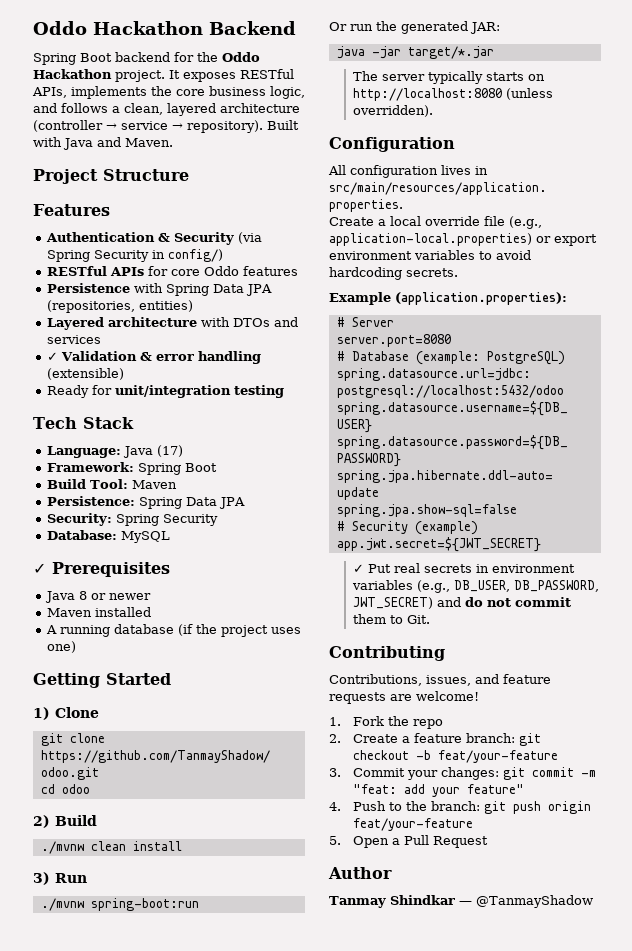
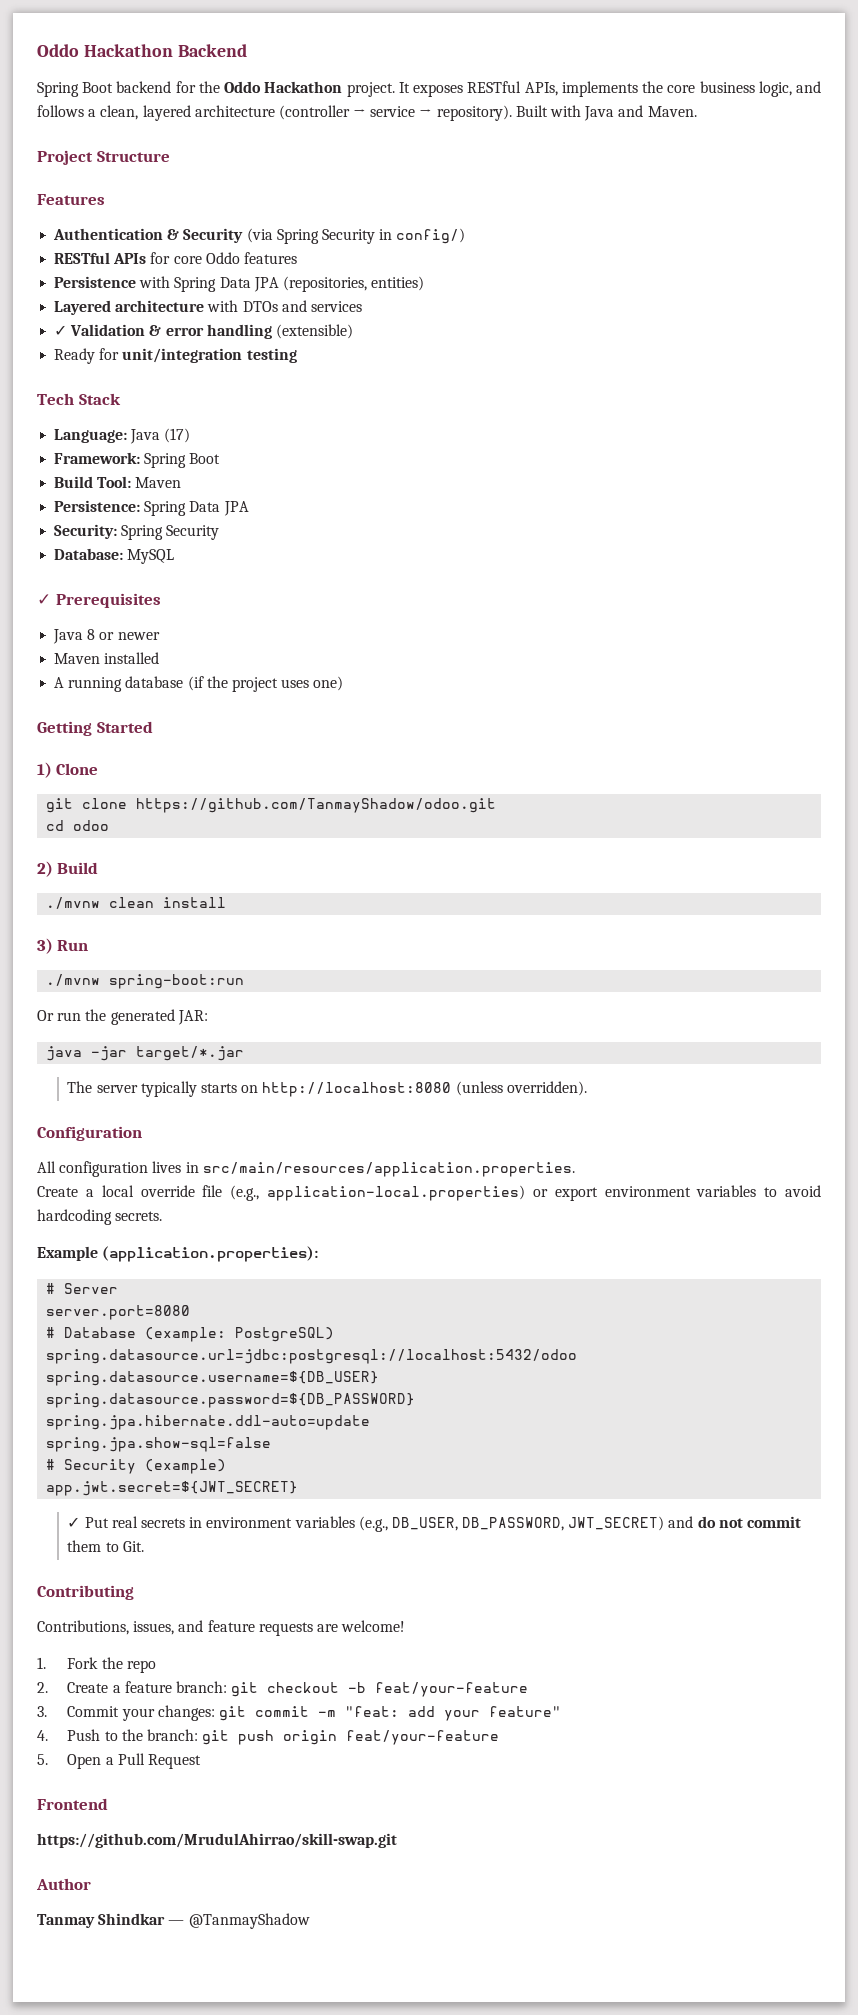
+ Frontend
+ https://github.com/MrudulAhirrao/skill-swap.git

